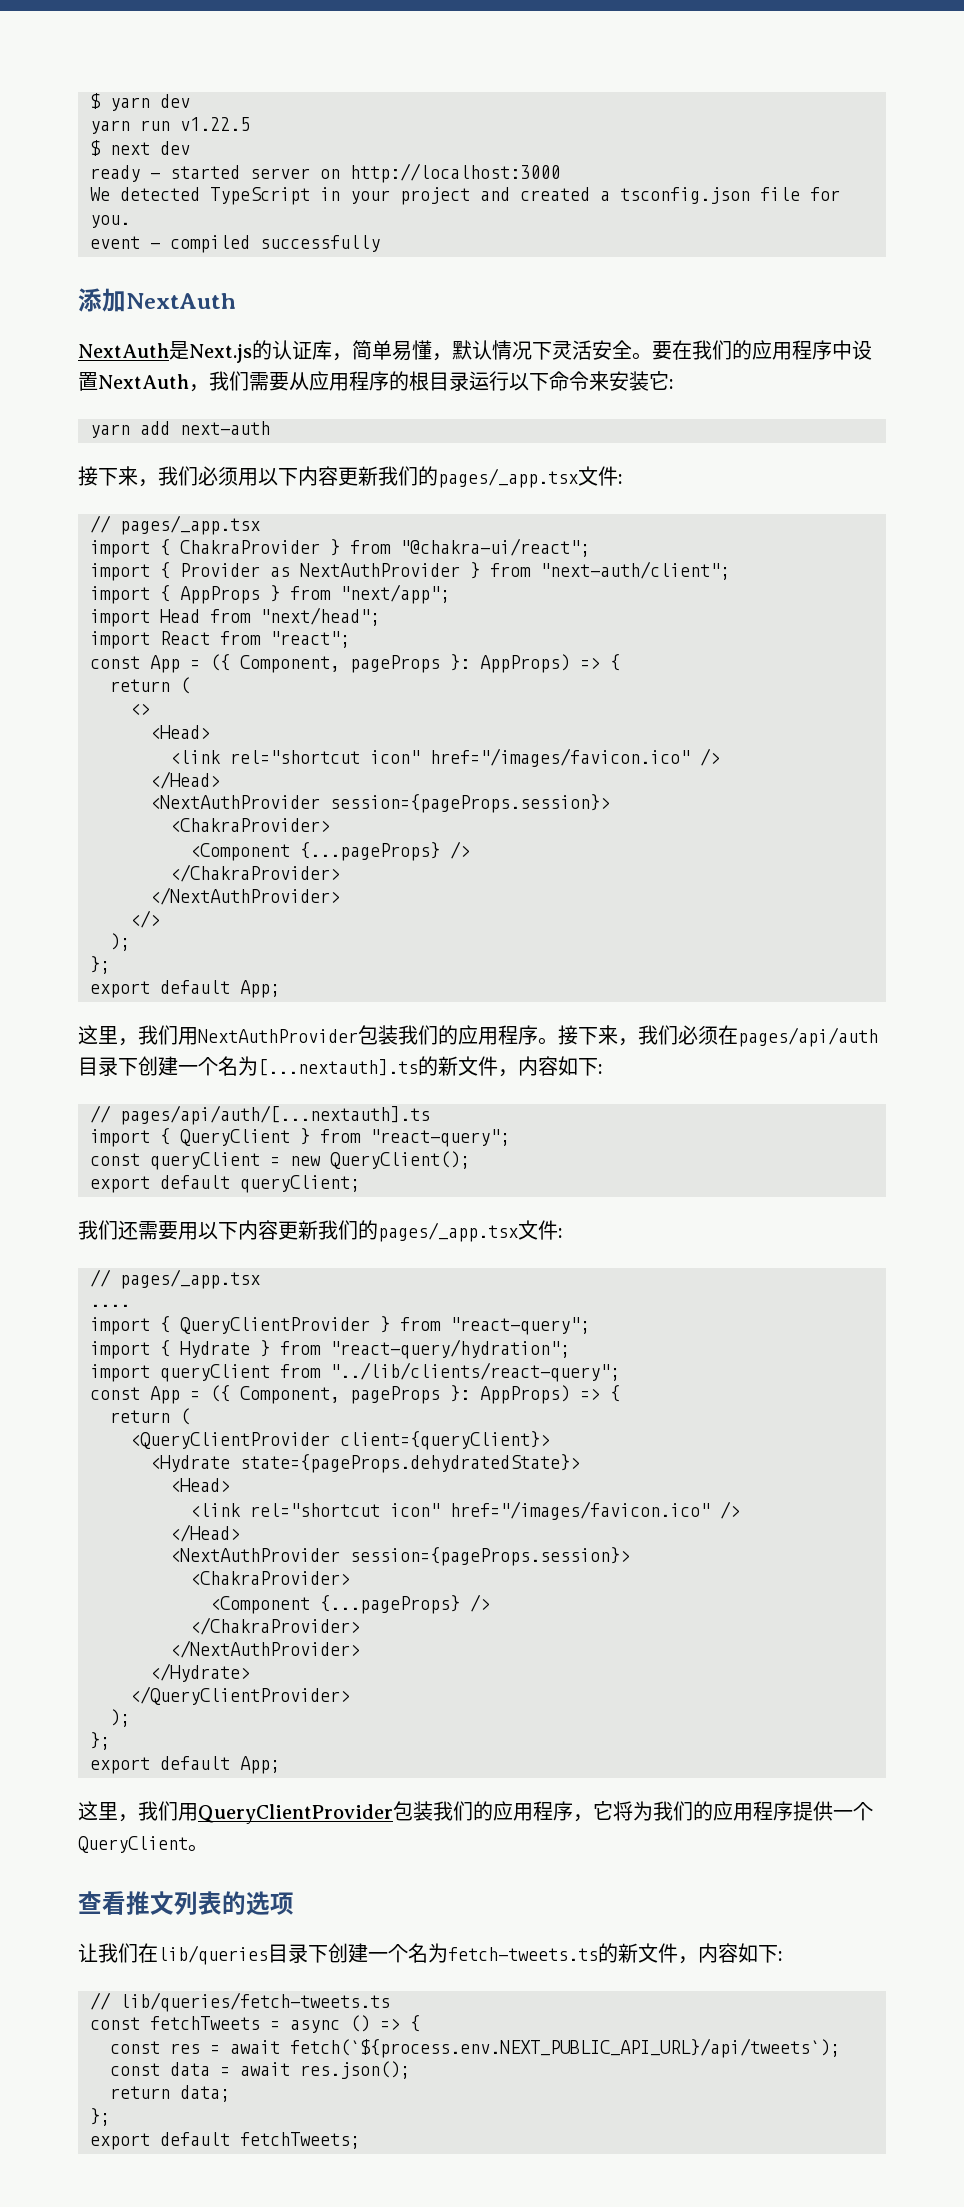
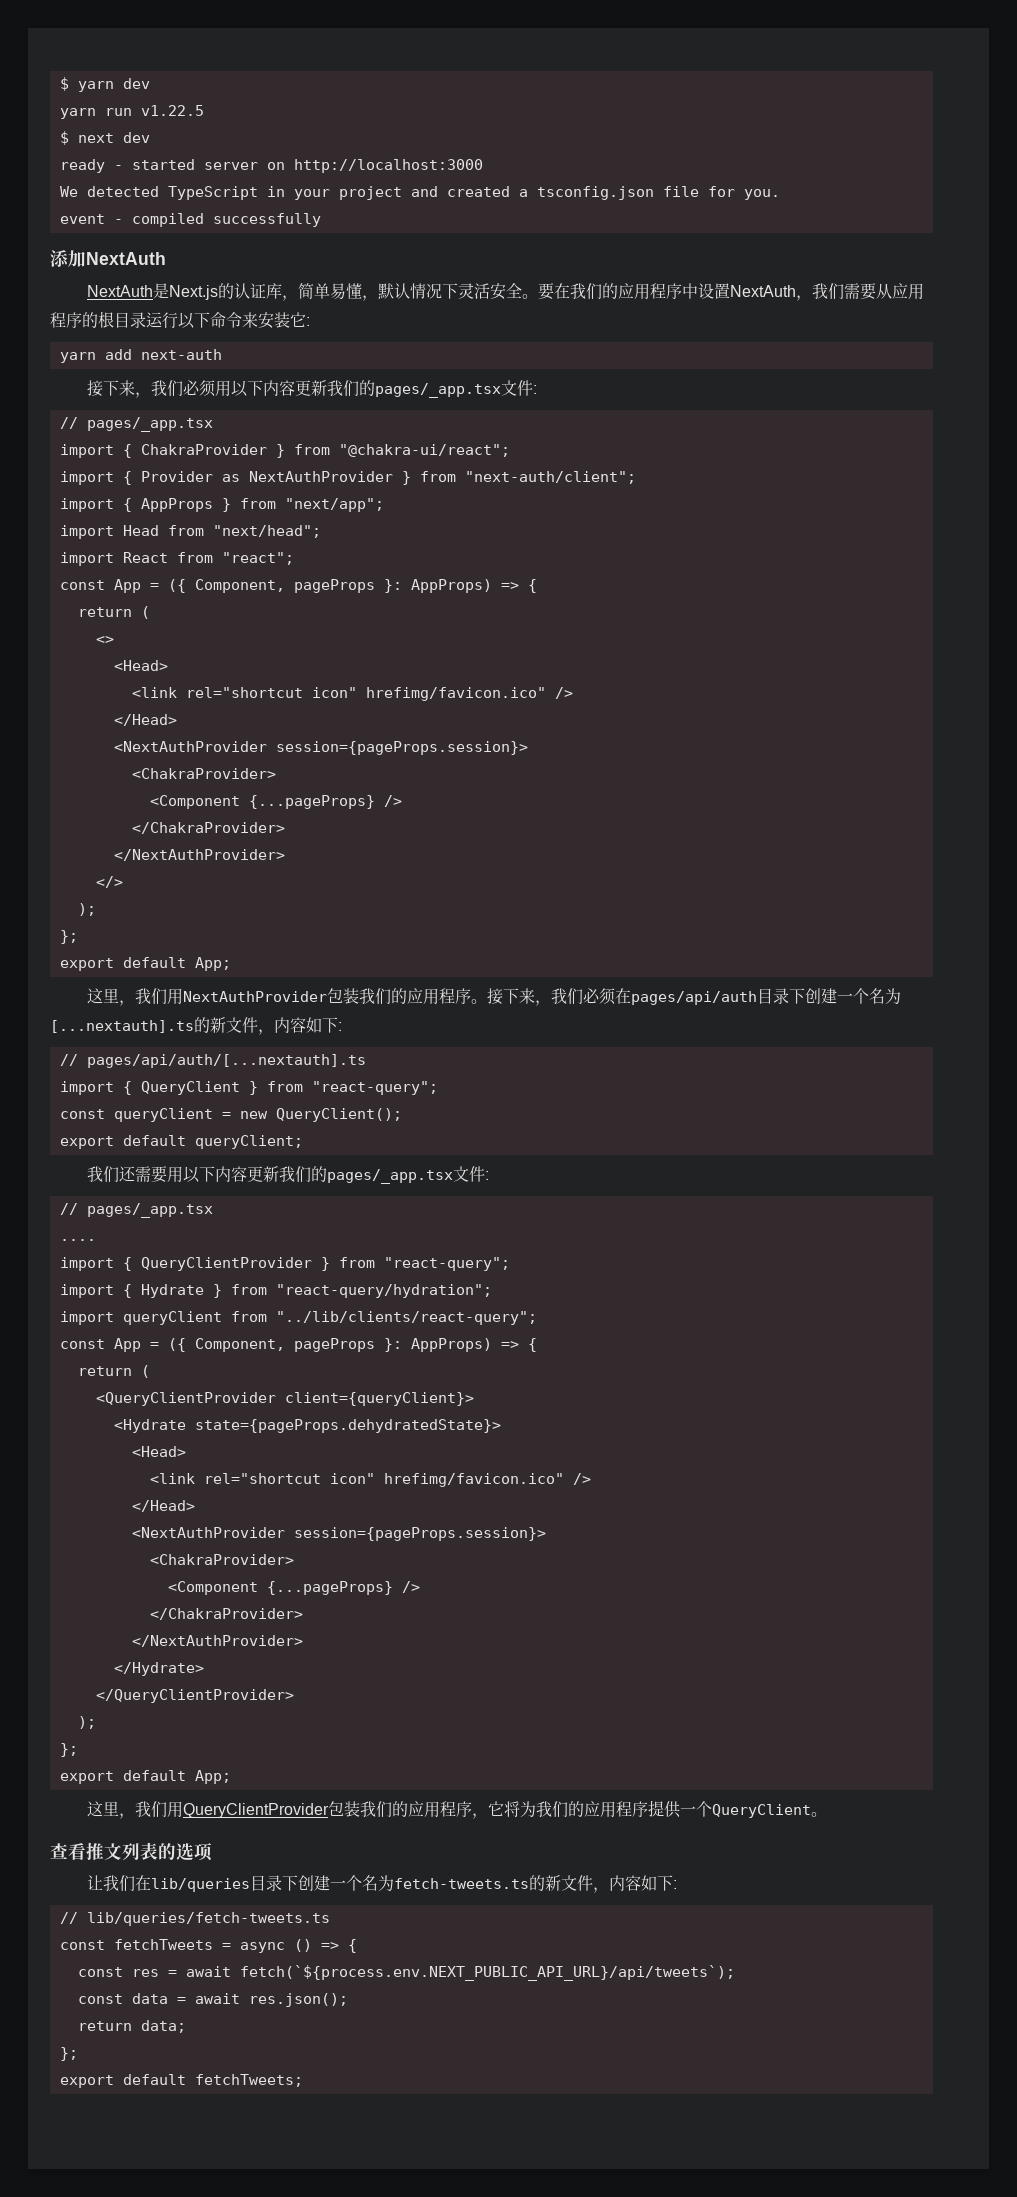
  <>
  <Head>
- <link rel="shortcut icon" href="/images/favicon.ico" />
+ <link rel="shortcut icon" hrefimg/favicon.ico" />
  <Hydrate state={pageProps.dehydratedState}>
  <Head>
- <link rel="shortcut icon" href="/images/favicon.ico" />
+ <link rel="shortcut icon" hrefimg/favicon.ico" />

